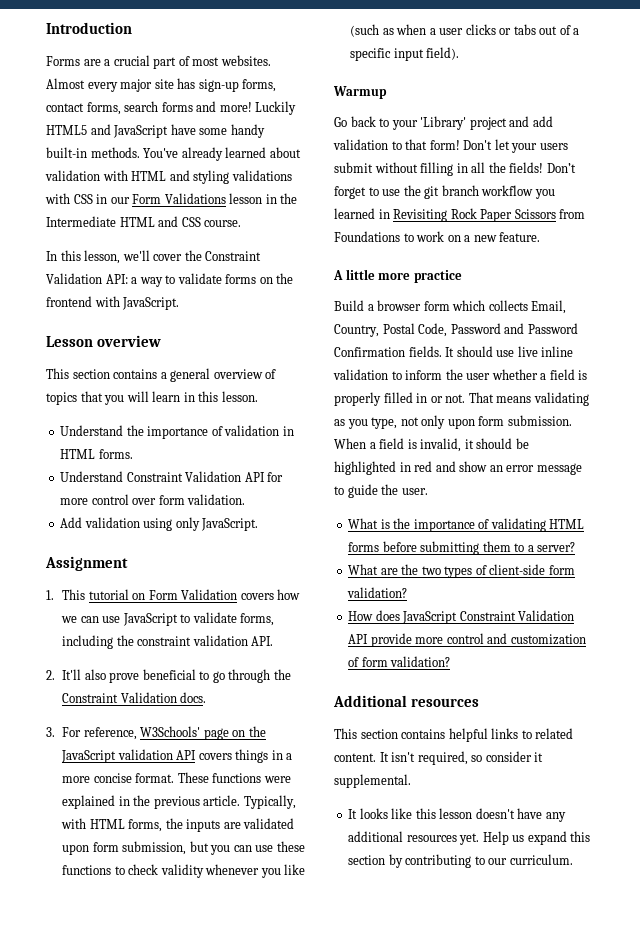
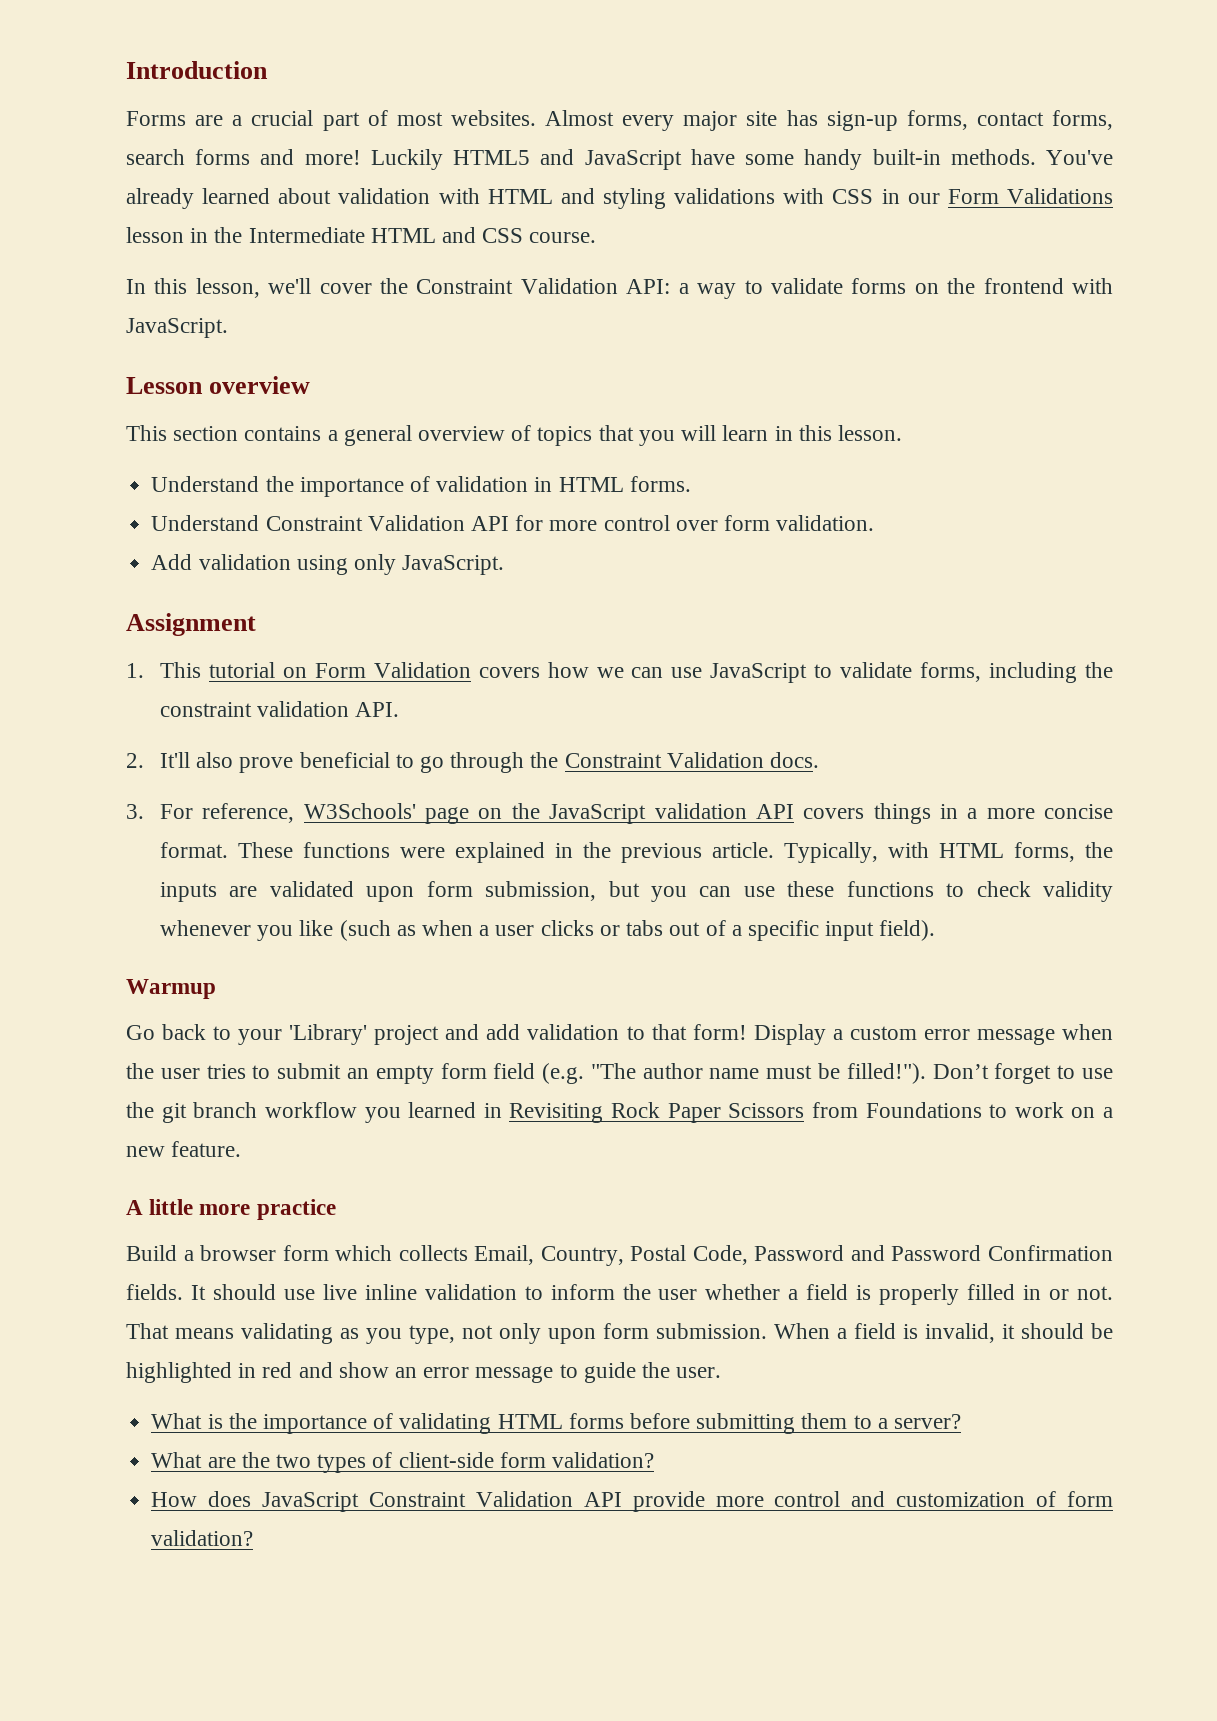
- Don't let your users submit without filling in all the fields!
+ Display a custom error message when the user tries to submit an empty form field (e.g. "The author name must be filled!").
- Additional resources
- This section contains helpful links to related content. It isn't required, so consider it supplemental.
- It looks like this lesson doesn't have any additional resources yet. Help us expand this section by contributing to our curriculum.

